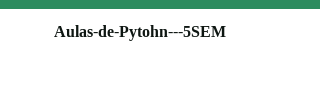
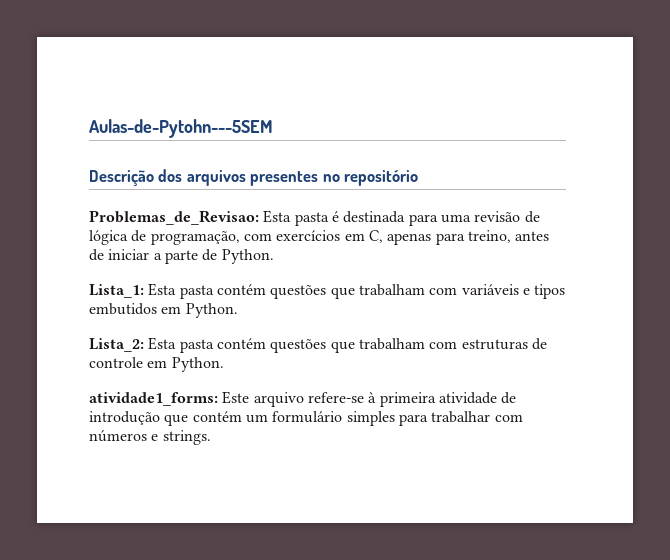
+ Descrição dos arquivos presentes no repositório
+ Problemas_de_Revisao: Esta pasta é destinada para uma revisão de lógica de programação, com exercícios em C, apenas para treino, antes de iniciar a parte de Python.
+ Lista_1: Esta pasta contém questões que trabalham com variáveis e tipos embutidos em Python.
+ Lista_2: Esta pasta contém questões que trabalham com estruturas de controle em Python.
+ atividade1_forms: Este arquivo refere-se à primeira atividade de introdução que contém um formulário simples para trabalhar com números e strings.

